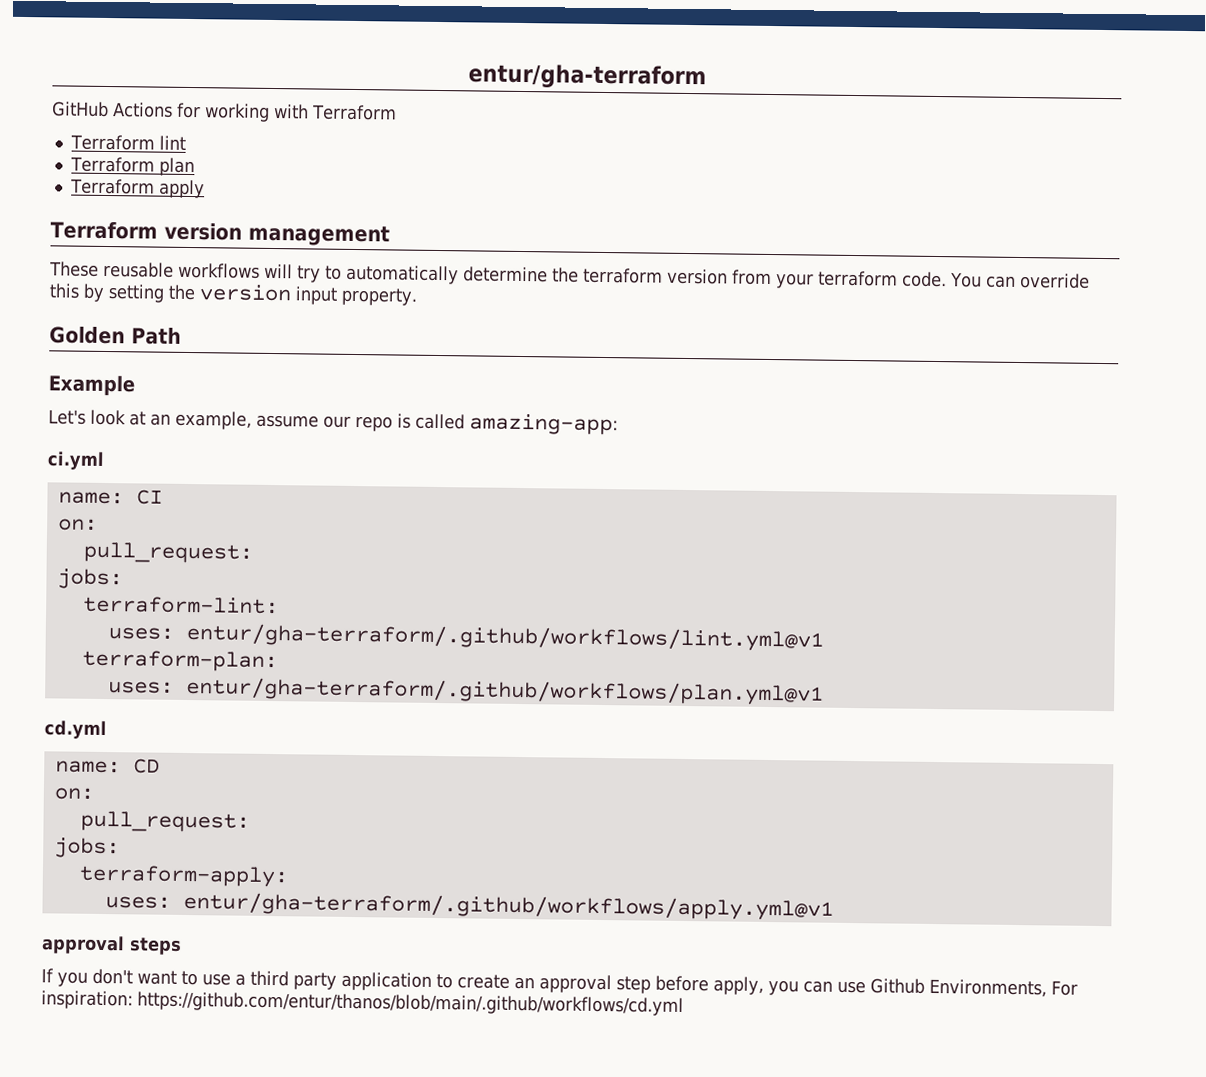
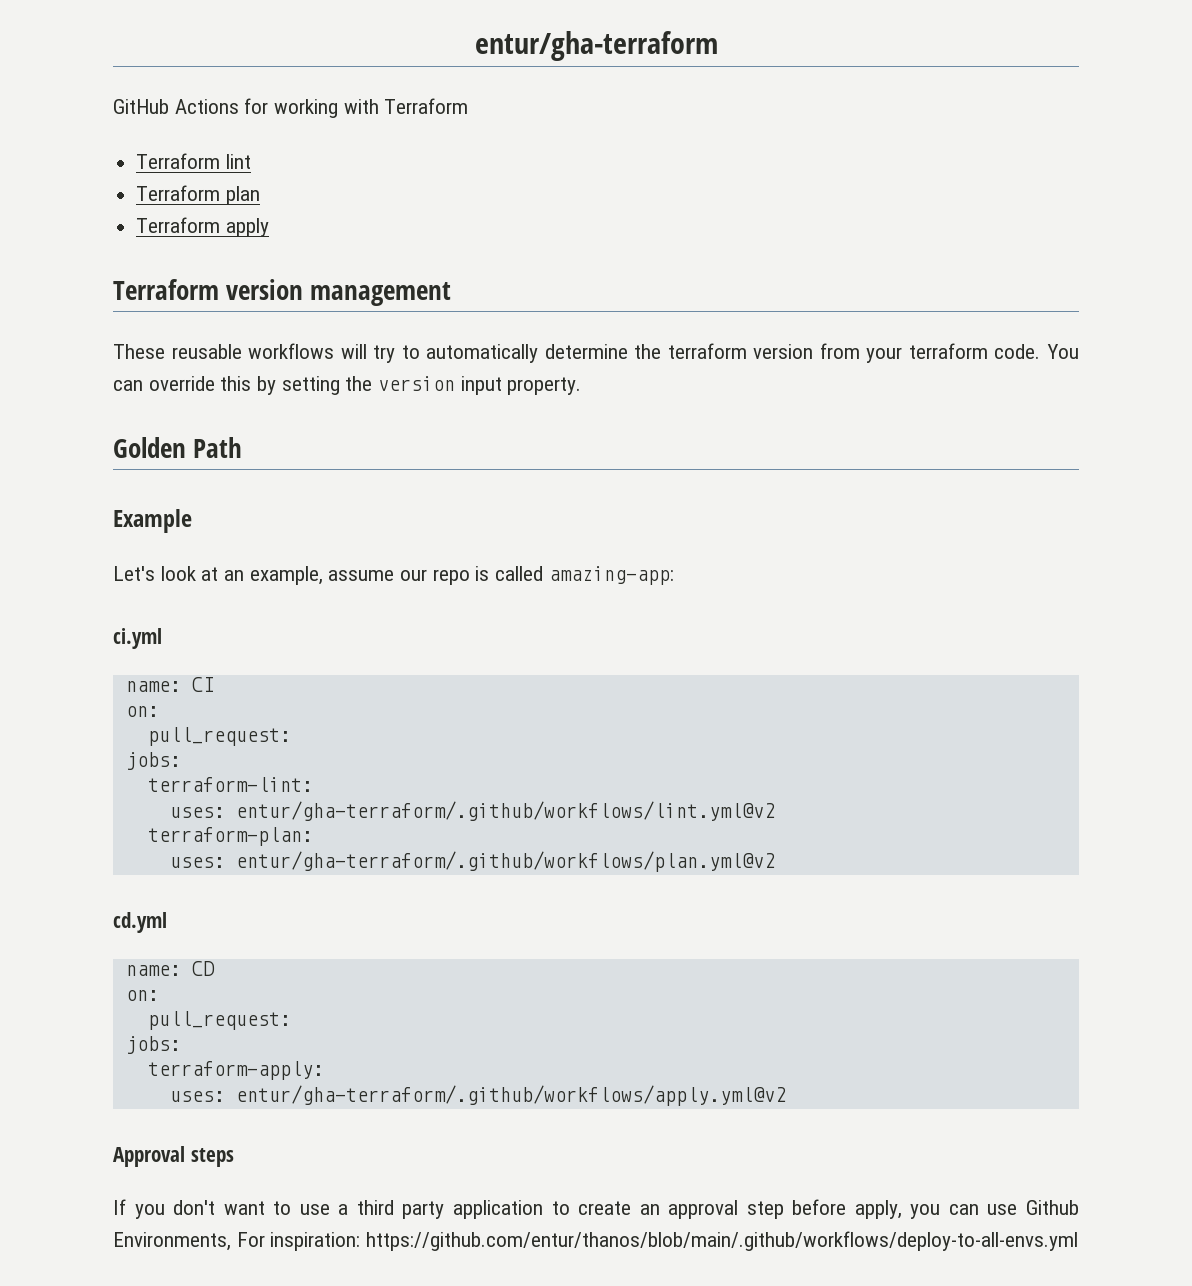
- uses: entur/gha-terraform/.github/workflows/lint.yml@v1
+ uses: entur/gha-terraform/.github/workflows/lint.yml@v2
- uses: entur/gha-terraform/.github/workflows/plan.yml@v1
+ uses: entur/gha-terraform/.github/workflows/plan.yml@v2
- uses: entur/gha-terraform/.github/workflows/apply.yml@v1
- approval steps
+ uses: entur/gha-terraform/.github/workflows/apply.yml@v2
+ Approval steps
- If you don't want to use a third party application to create an approval step before apply, you can use Github Environments, For inspiration: https://github.com/entur/thanos/blob/main/.github/workflows/cd.yml
+ If you don't want to use a third party application to create an approval step before apply, you can use Github Environments, For inspiration: https://github.com/entur/thanos/blob/main/.github/workflows/deploy-to-all-envs.yml

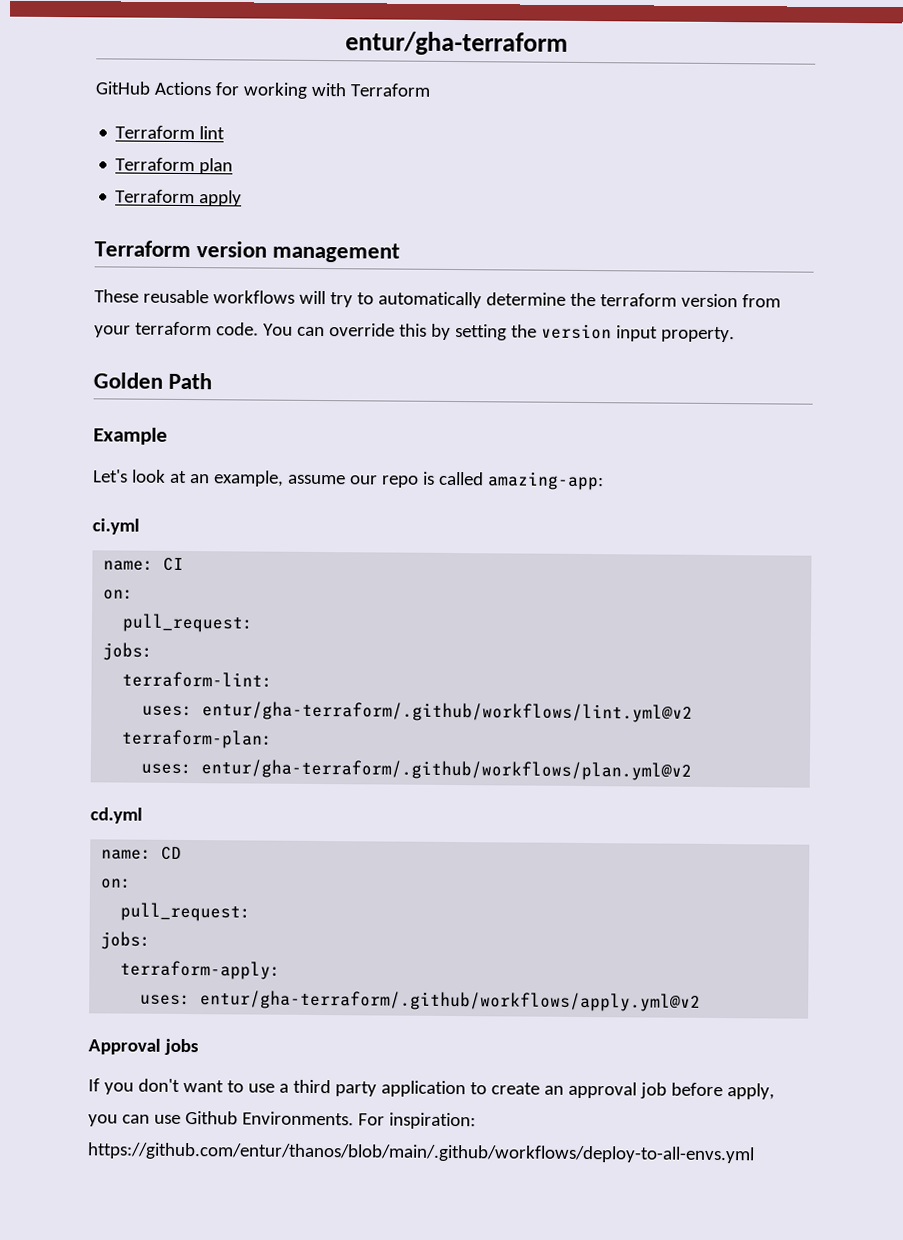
- Approval steps
+ Approval jobs
- If you don't want to use a third party application to create an approval step before apply, you can use Github Environments, For inspiration: https://github.com/entur/thanos/blob/main/.github/workflows/deploy-to-all-envs.yml
+ If you don't want to use a third party application to create an approval job before apply, you can use Github Environments. For inspiration: https://github.com/entur/thanos/blob/main/.github/workflows/deploy-to-all-envs.yml

